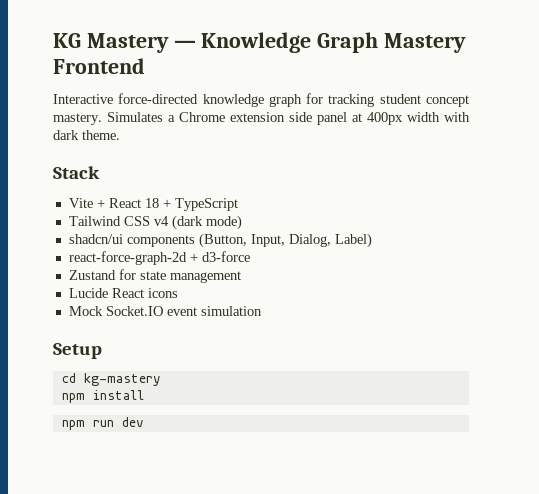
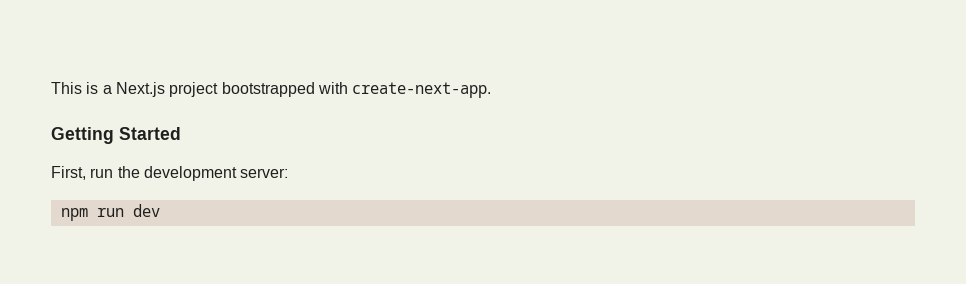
- KG Mastery — Knowledge Graph Mastery Frontend
- Interactive force-directed knowledge graph for tracking student concept mastery. Simulates a Chrome extension side panel at 400px width with dark theme.
- Stack
- Vite + React 18 + TypeScript
- Tailwind CSS v4 (dark mode)
- shadcn/ui components (Button, Input, Dialog, Label)
- react-force-graph-2d + d3-force
- Zustand for state management
- Lucide React icons
- Mock Socket.IO event simulation
- Setup
- cd kg-mastery
- npm install
+ This is a Next.js project bootstrapped with create-next-app.
+ Getting Started
+ First, run the development server:

